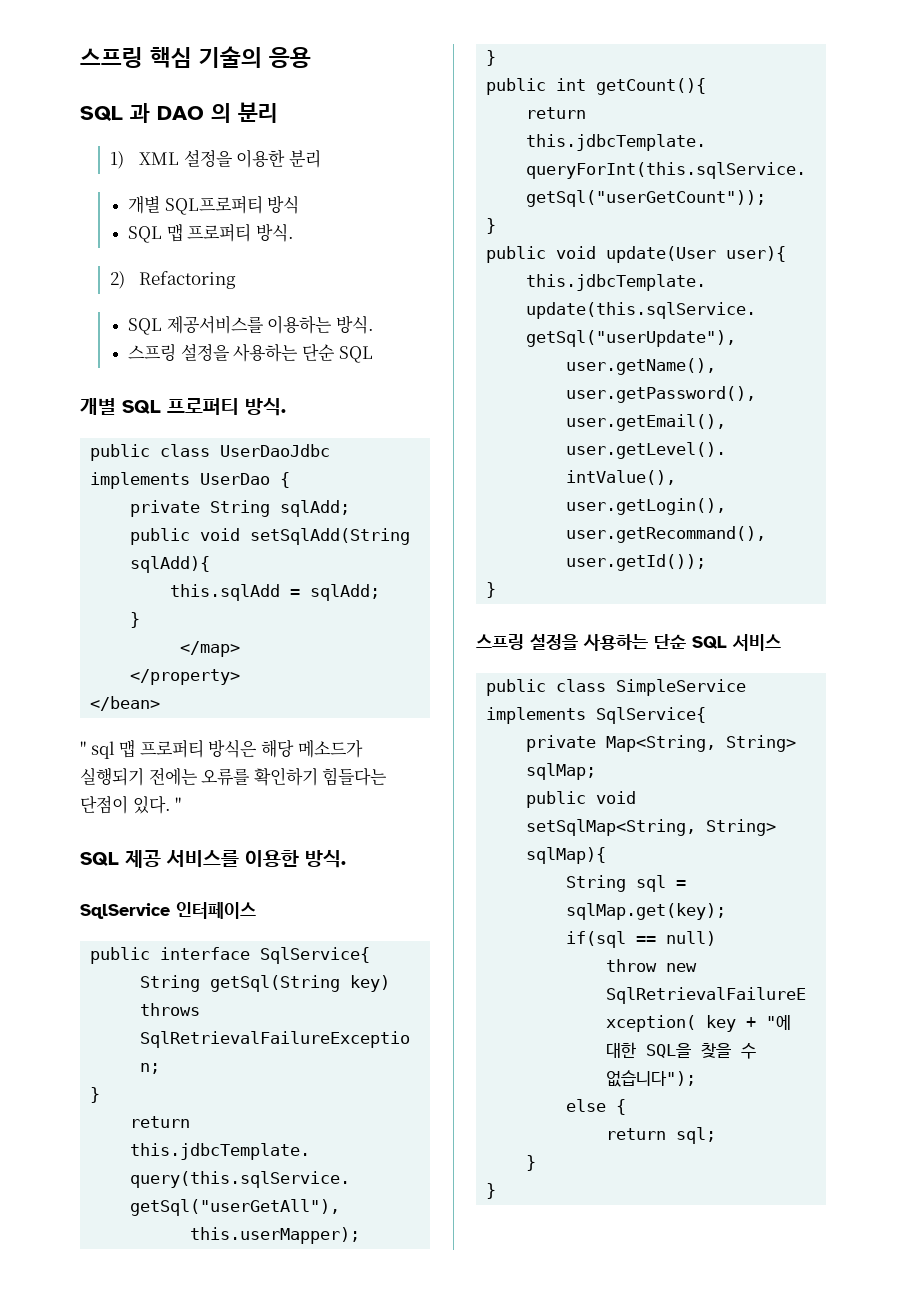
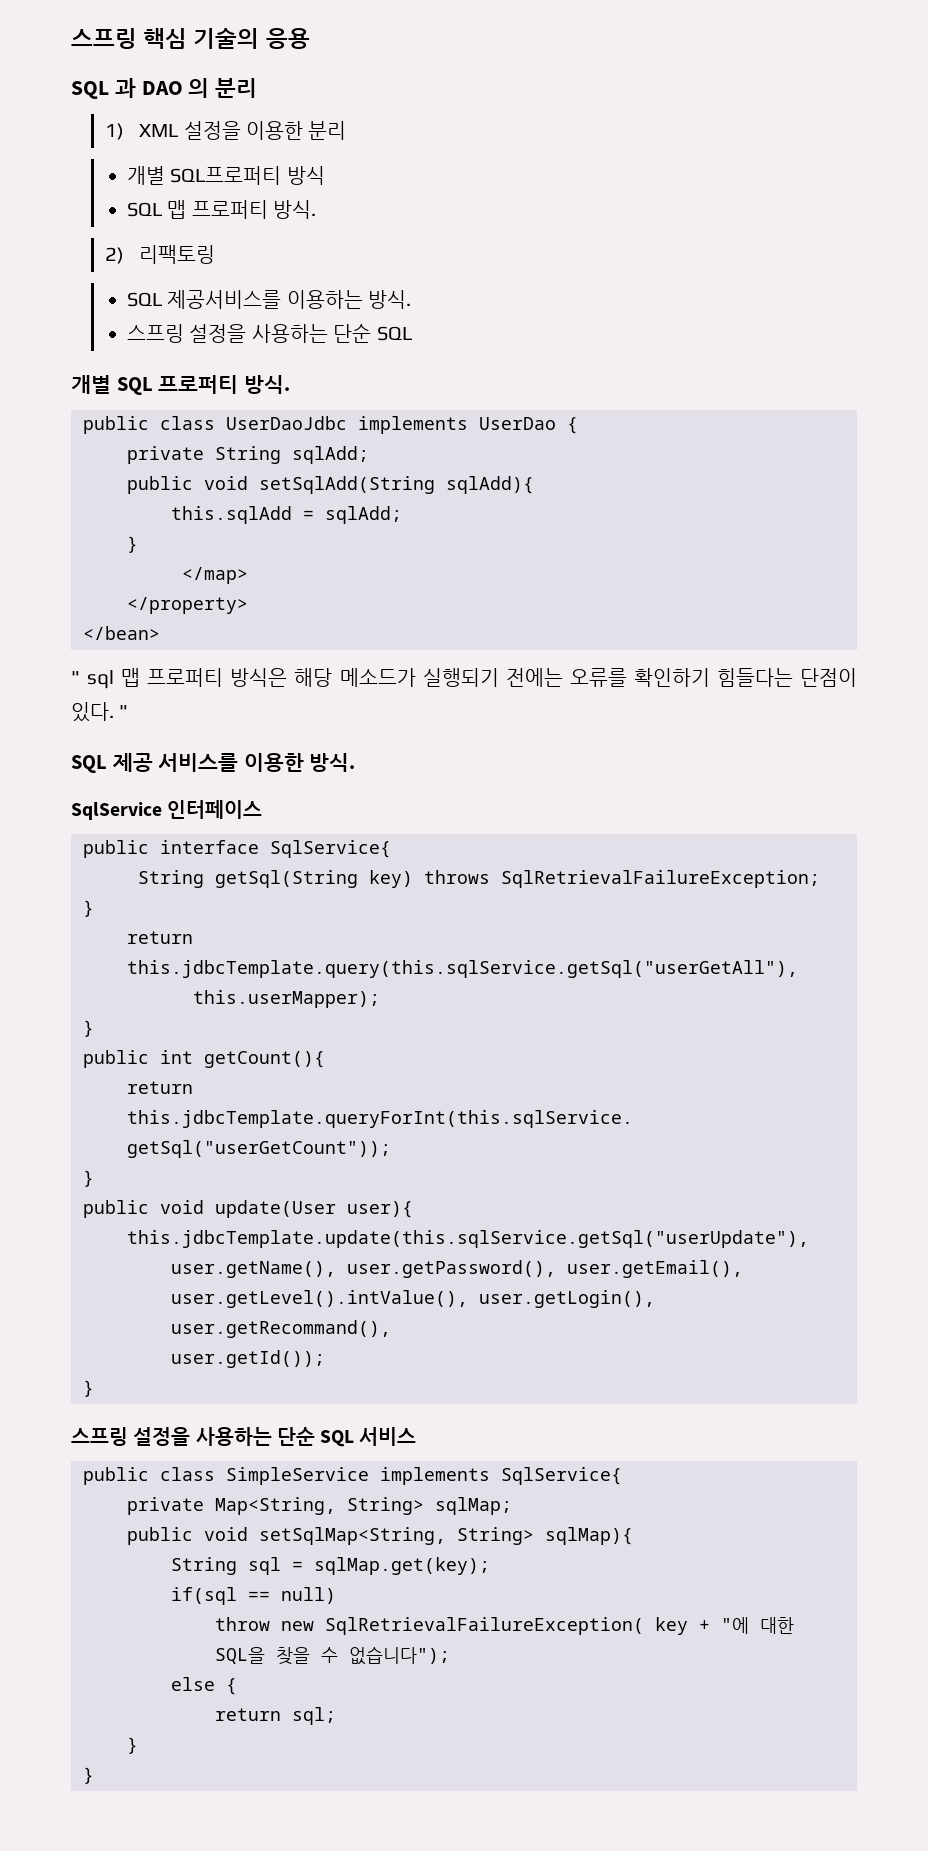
- 2) Refactoring
+ 2) 리팩토링

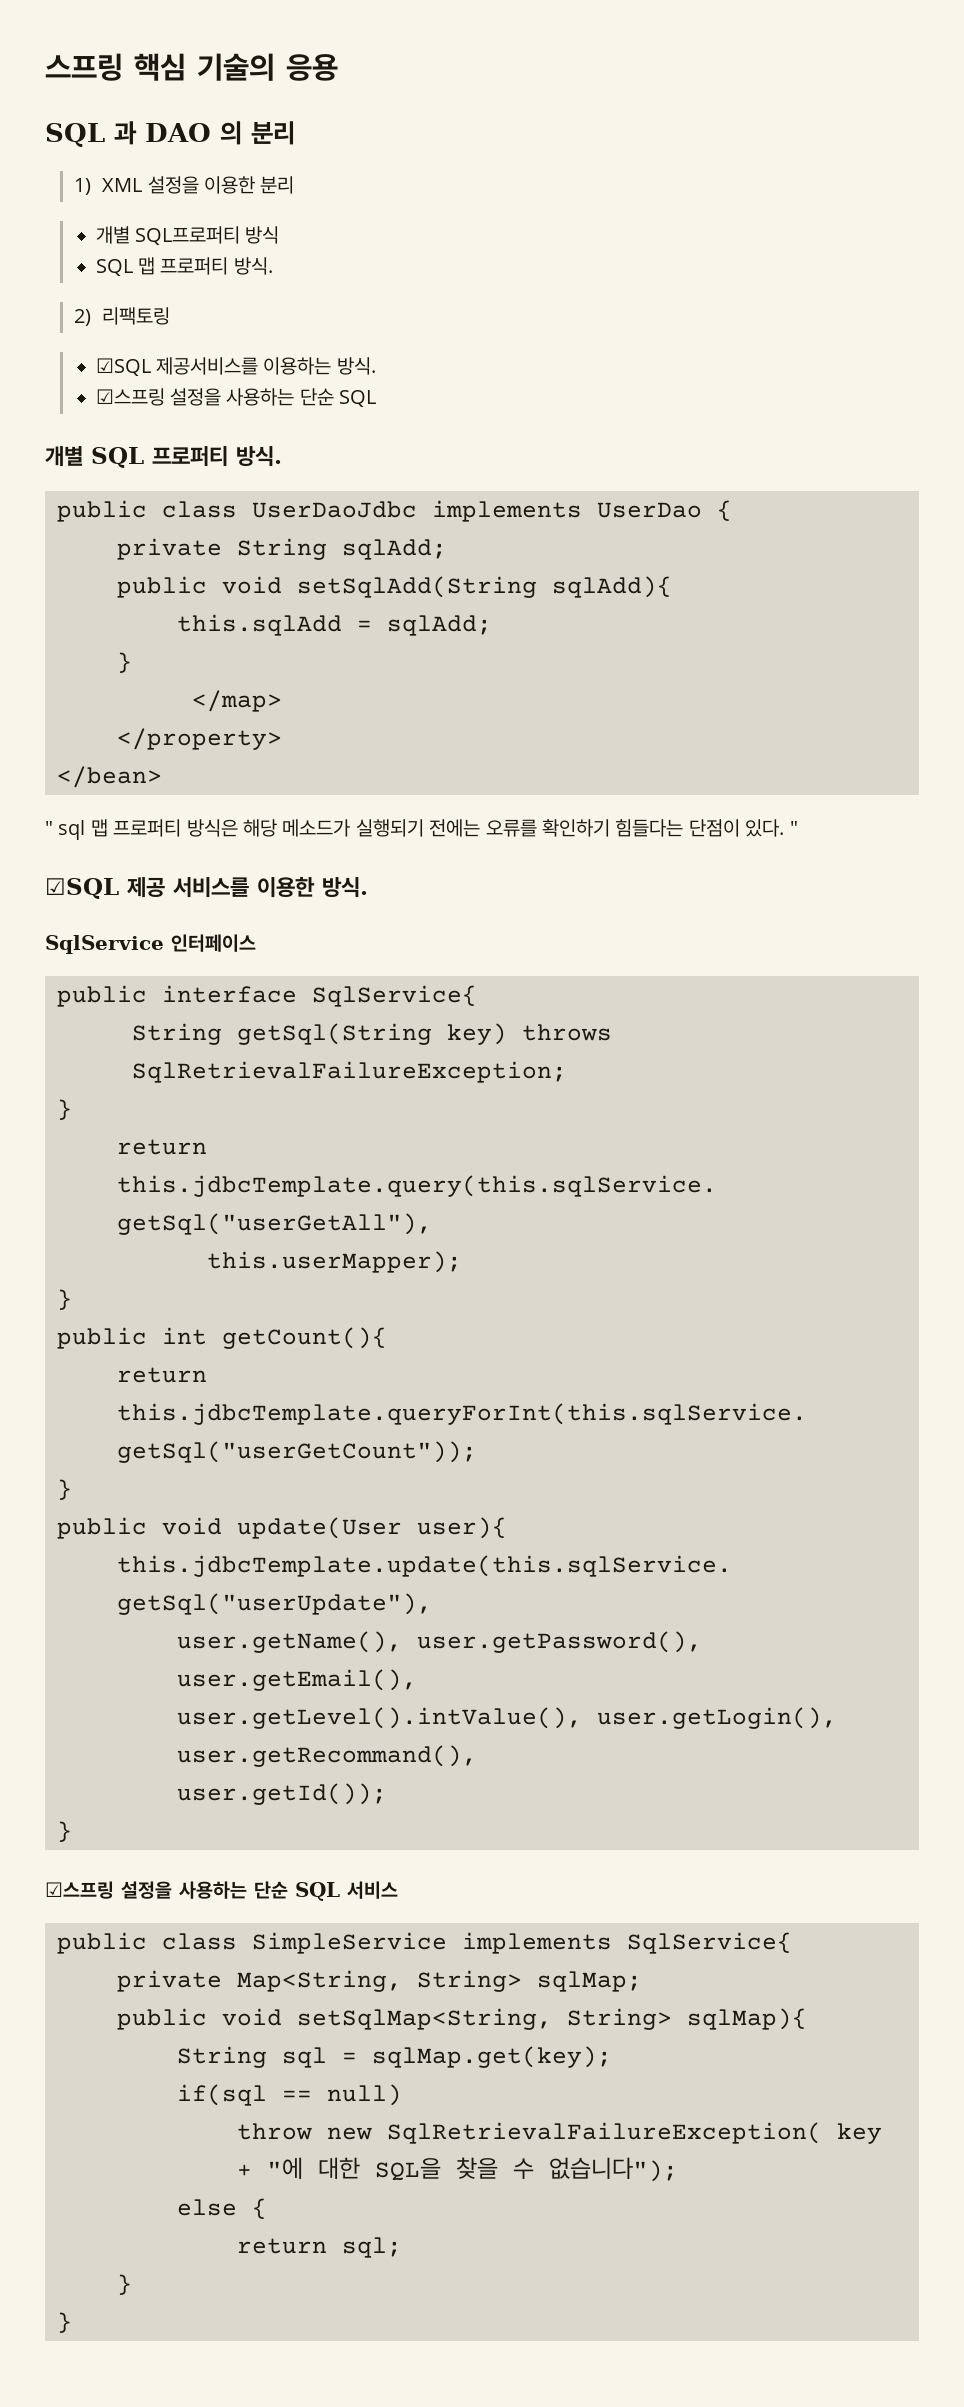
- SQL 제공서비스를 이용하는 방식.
- 스프링 설정을 사용하는 단순 SQL
+ ☑SQL 제공서비스를 이용하는 방식.
+ ☑스프링 설정을 사용하는 단순 SQL
- SQL 제공 서비스를 이용한 방식.
+ ☑SQL 제공 서비스를 이용한 방식.
- 스프링 설정을 사용하는 단순 SQL 서비스
+ ☑스프링 설정을 사용하는 단순 SQL 서비스

